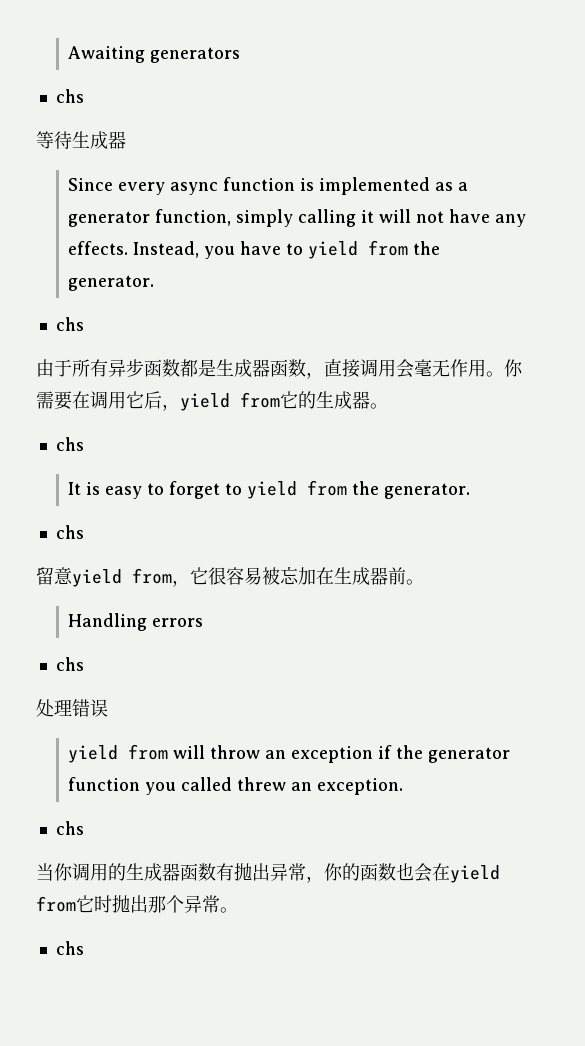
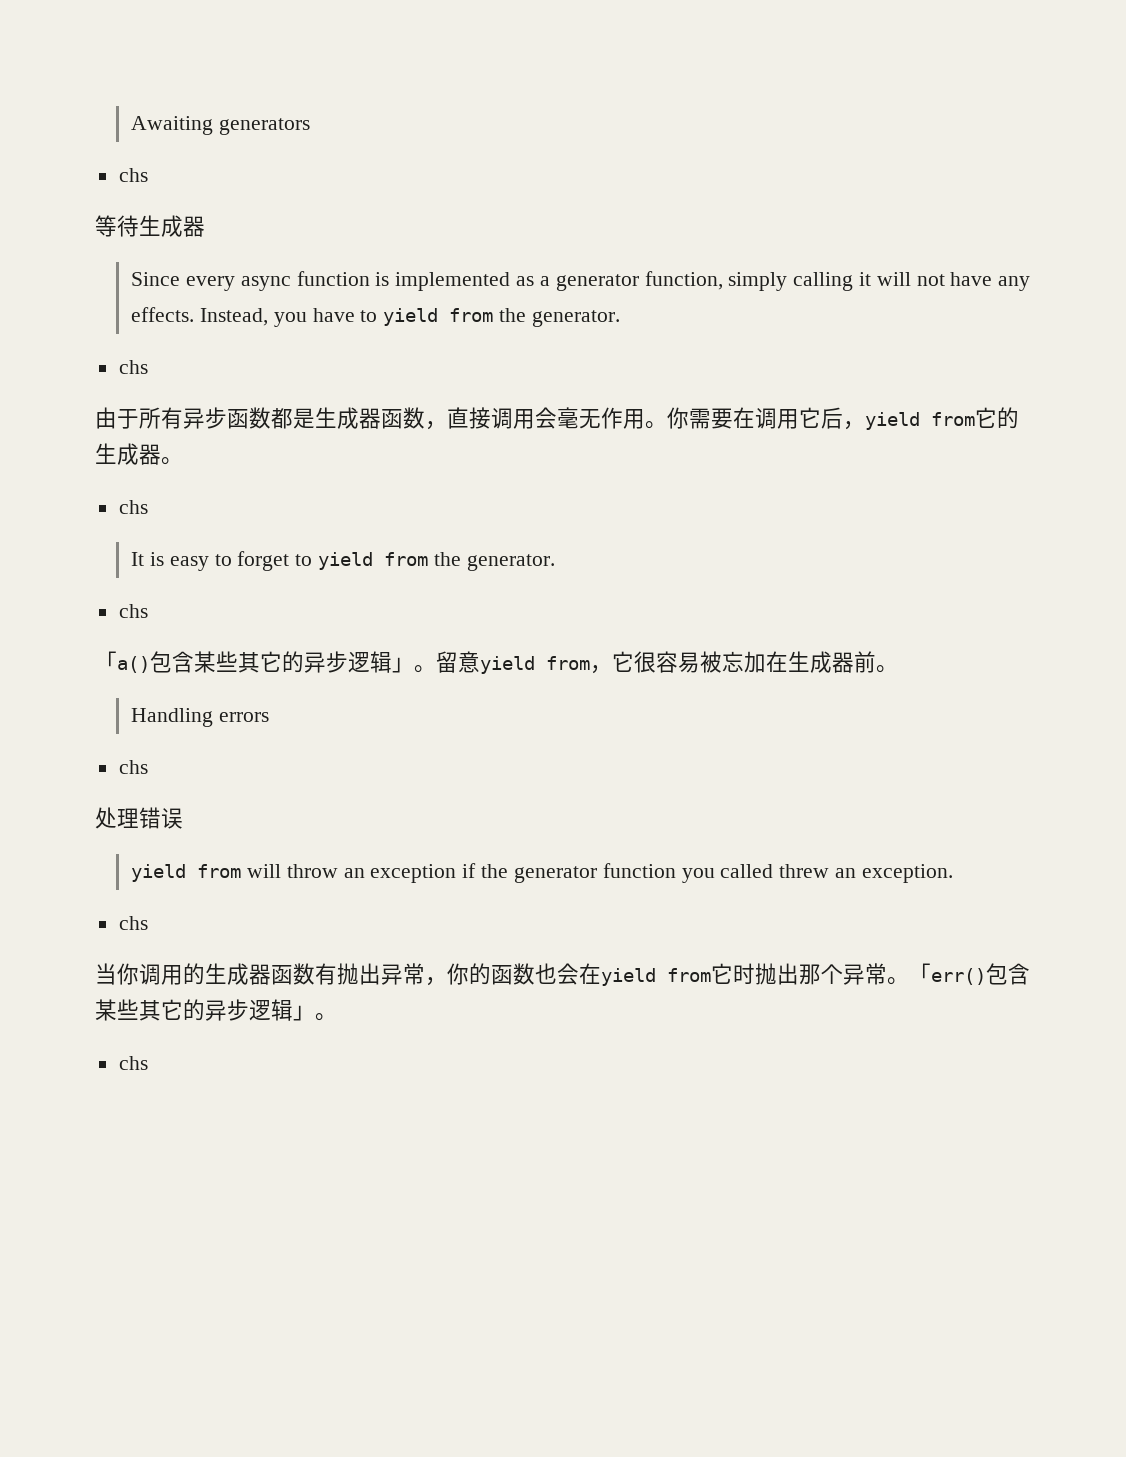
+ 「a()包含某些其它的异步逻辑」。
+ 「err()包含某些其它的异步逻辑」。

